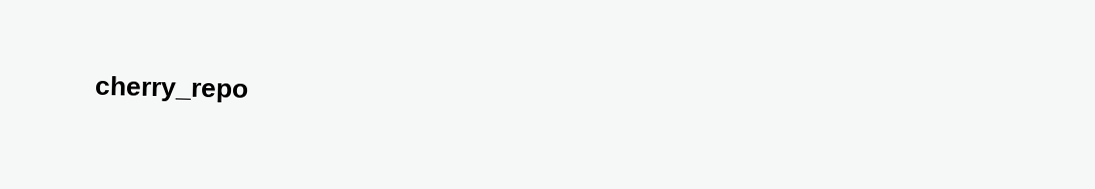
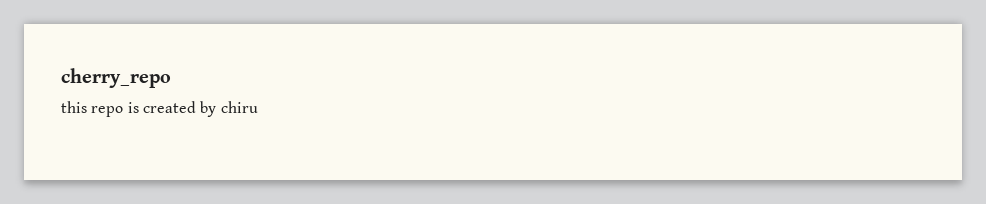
+ this repo is created by chiru

